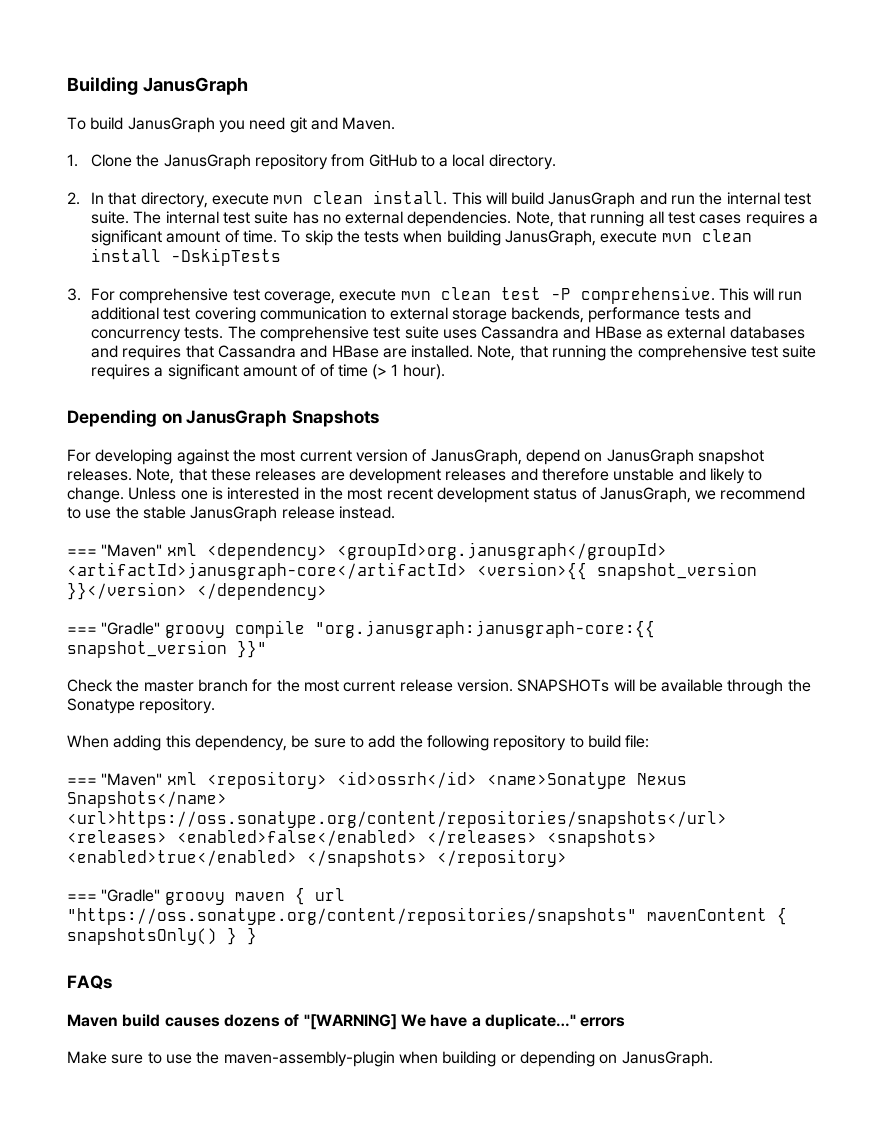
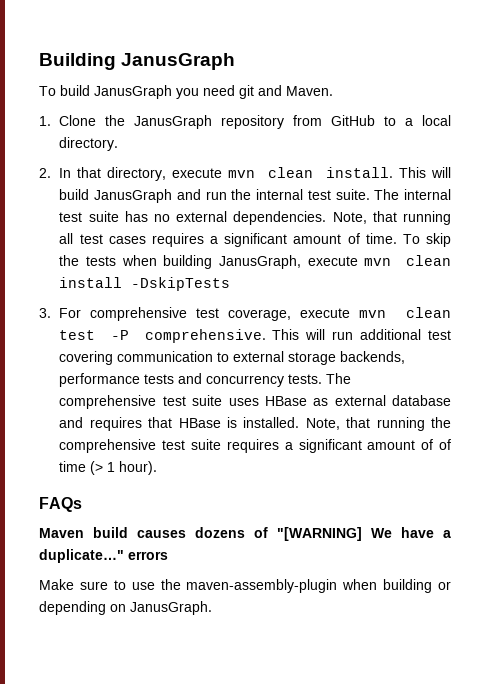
- The comprehensive test suite uses Cassandra and HBase as external databases and requires that Cassandra and HBase are installed.
+ The comprehensive test suite uses HBase as external database and requires that HBase is installed.
- Depending on JanusGraph Snapshots
- For developing against the most current version of JanusGraph, depend on JanusGraph snapshot releases. Note, that these releases are development releases and therefore unstable and likely to change. Unless one is interested in the most recent development status of JanusGraph, we recommend to use the stable JanusGraph release instead.
- === "Maven" xml <dependency> <groupId>org.janusgraph</groupId> <artifactId>janusgraph-core</artifactId> <version>{{ snapshot_version }}</version> </dependency>
- === "Gradle" groovy compile "org.janusgraph:janusgraph-core:{{ snapshot_version }}"
- Check the master branch for the most current release version. SNAPSHOTs will be available through the Sonatype repository.
- When adding this dependency, be sure to add the following repository to build file:
- === "Maven" xml <repository> <id>ossrh</id> <name>Sonatype Nexus Snapshots</name> <url>https://oss.sonatype.org/content/repositories/snapshots</url> <releases> <enabled>false</enabled> </releases> <snapshots> <enabled>true</enabled> </snapshots> </repository>
- === "Gradle" groovy maven { url "https://oss.sonatype.org/content/repositories/snapshots" mavenContent { snapshotsOnly() } }

